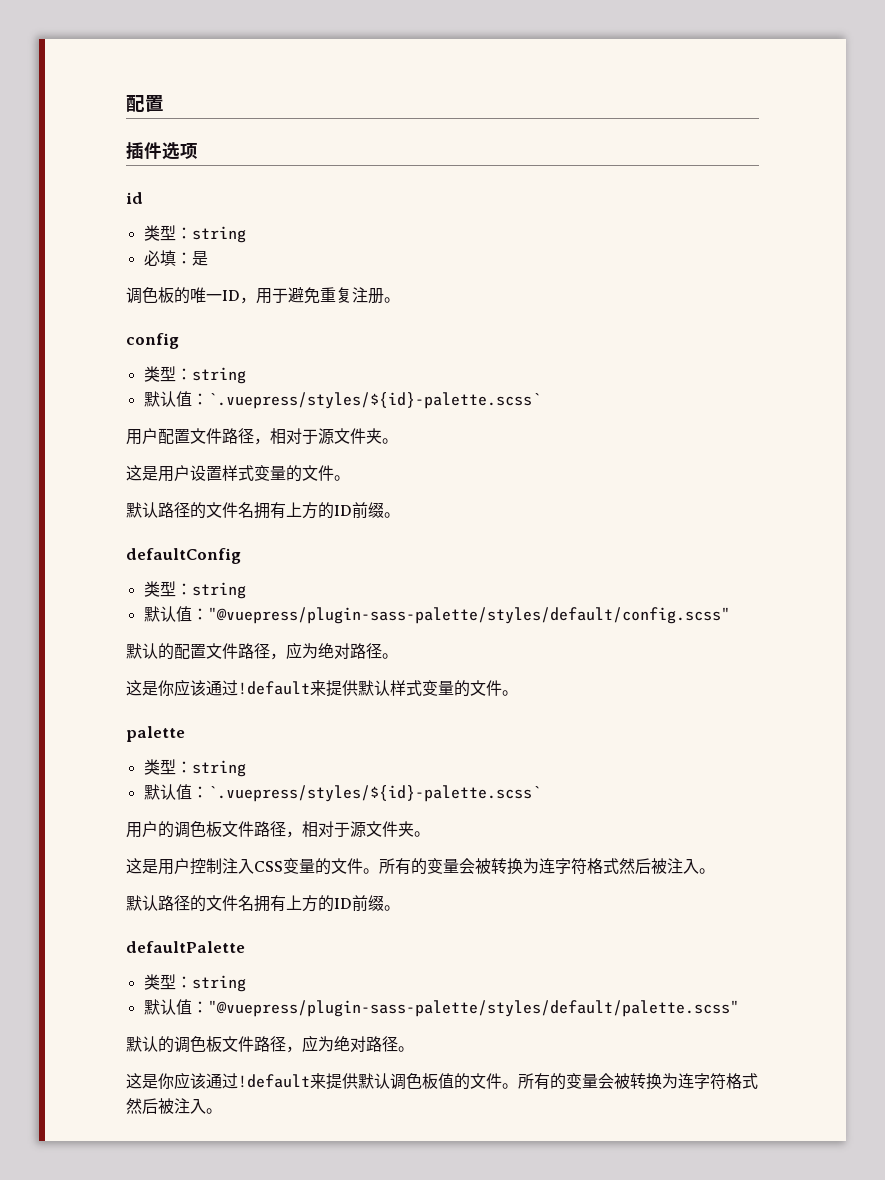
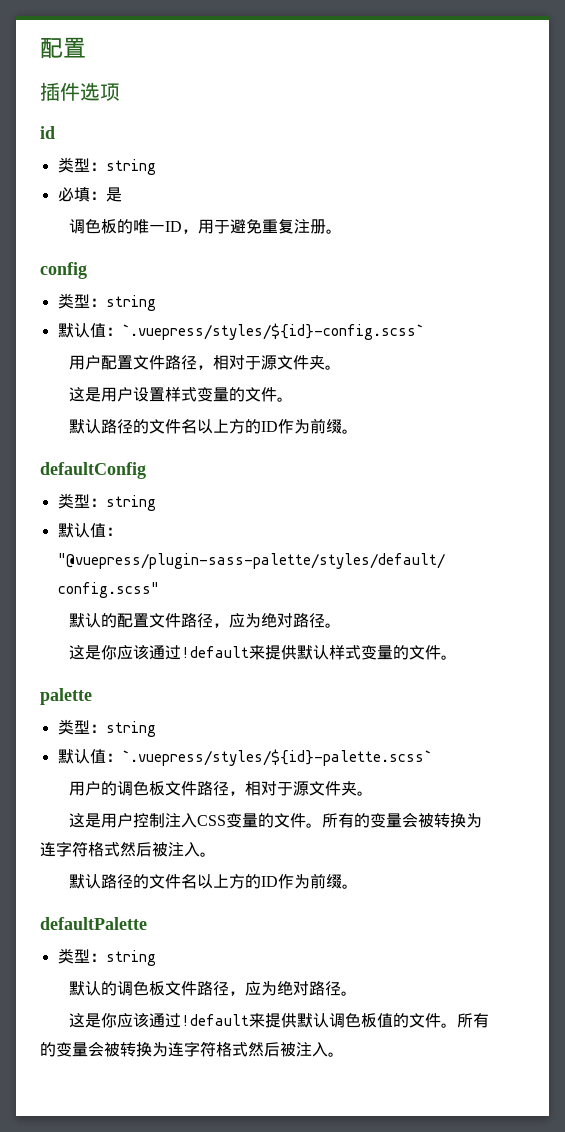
  config
  类型：string
- 默认值：`.vuepress/styles/${id}-palette.scss`
+ 默认值：`.vuepress/styles/${id}-config.scss`
  这是用户设置样式变量的文件。
- 默认路径的文件名拥有上方的ID前缀。
+ 默认路径的文件名以上方的ID作为前缀。
  这是用户控制注入CSS变量的文件。所有的变量会被转换为连字符格式然后被注入。
- 默认路径的文件名拥有上方的ID前缀。
+ 默认路径的文件名以上方的ID作为前缀。
- 默认值："@vuepress/plugin-sass-palette/styles/default/palette.scss"

